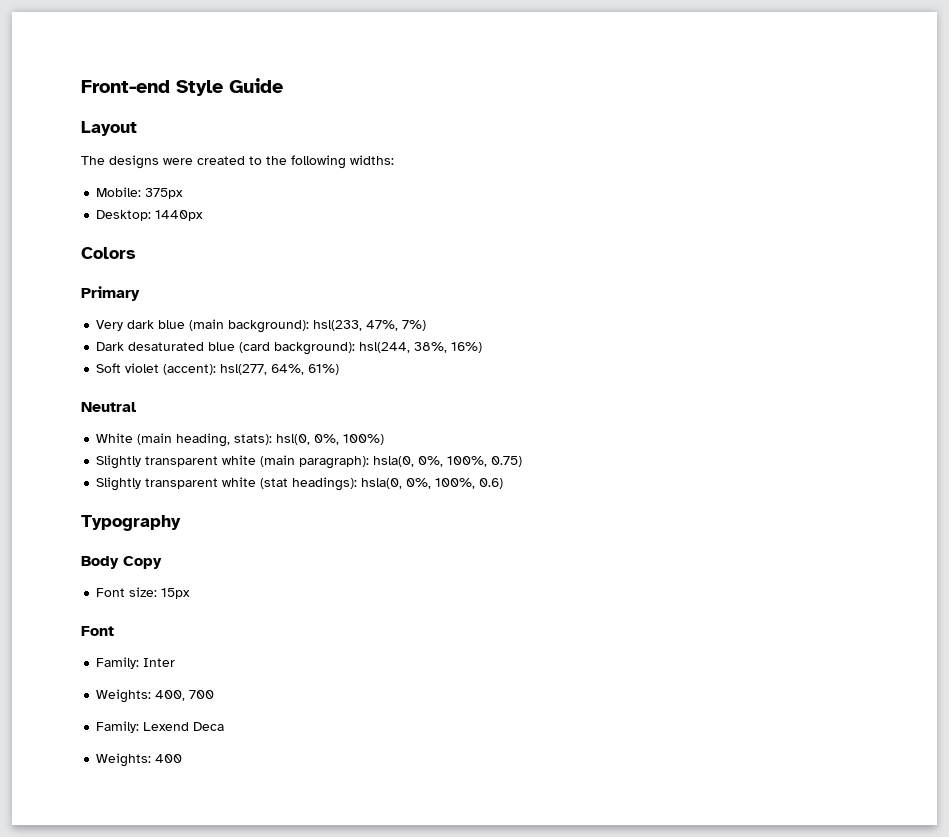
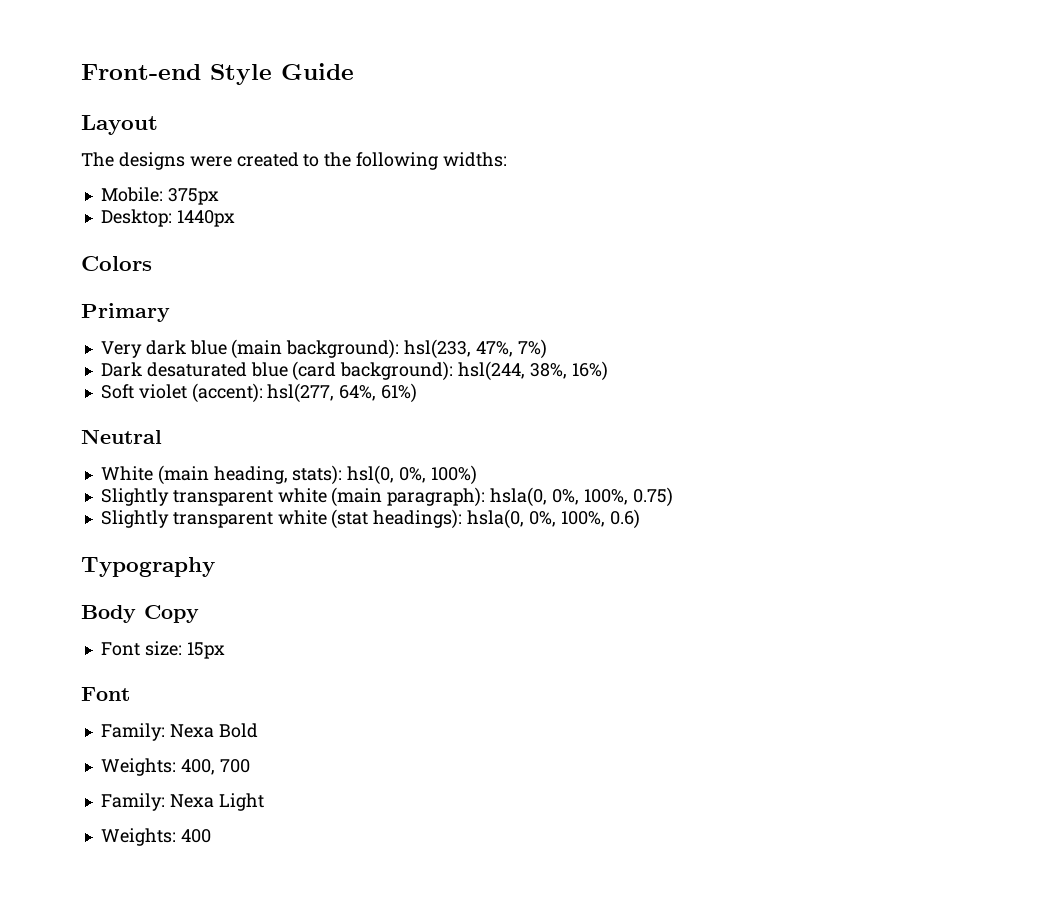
- Family: Inter
+ Family: Nexa Bold
- Family: Lexend Deca
+ Family: Nexa Light

